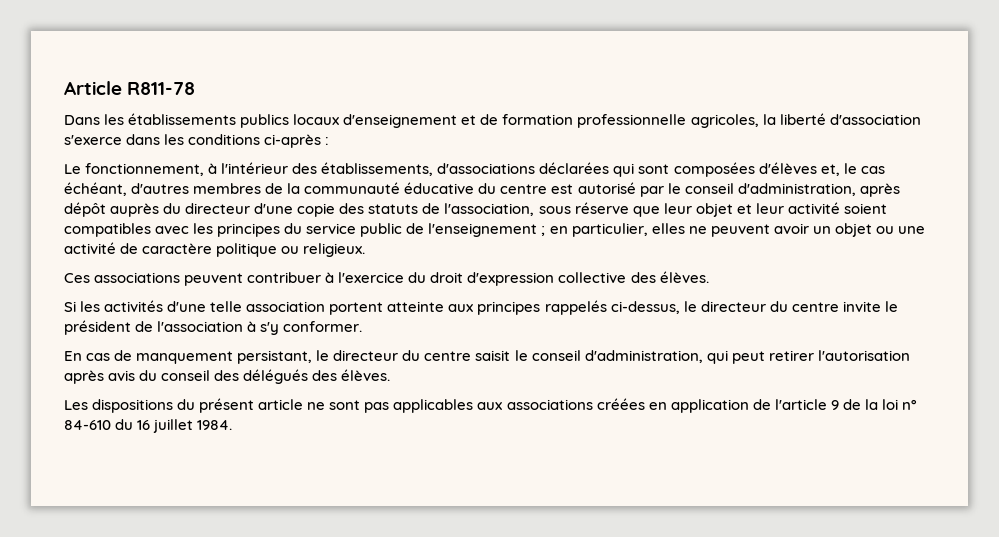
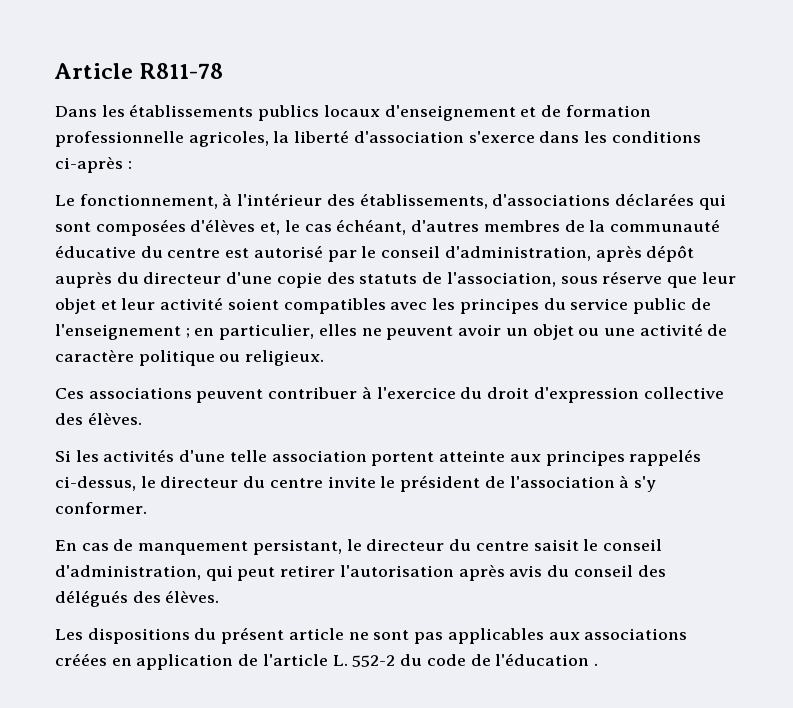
- Les dispositions du présent article ne sont pas applicables aux associations créées en application de l'article 9 de la loi n° 84-610 du 16 juillet 1984.
+ Les dispositions du présent article ne sont pas applicables aux associations créées en application de l'article L. 552-2 du code de l'éducation .

